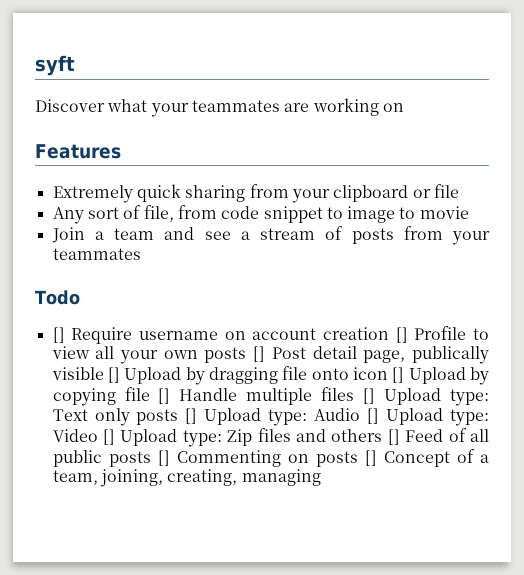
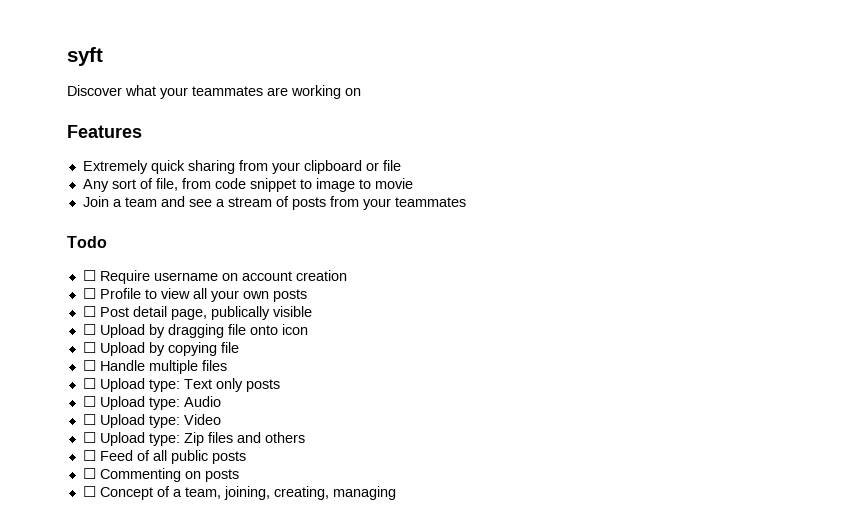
- [] Require username on account creation [] Profile to view all your own posts [] Post detail page, publically visible [] Upload by dragging file onto icon [] Upload by copying file [] Handle multiple files [] Upload type:
+ ☐ Require username on account creation
+ ☐ Profile to view all your own posts
+ ☐ Post detail page, publically visible
+ ☐ Upload by dragging file onto icon
+ ☐ Upload by copying file
+ ☐ Handle multiple files
+ ☐ Upload type:
- Text only posts [] Upload type:
+ Text only posts
+ ☐ Upload type:
- Audio [] Upload type:
+ Audio
+ ☐ Upload type:
- Video [] Upload type:
+ Video
+ ☐ Upload type:
- Zip files and others [] Feed of all public posts [] Commenting on posts [] Concept of a team, joining, creating, managing
+ Zip files and others
+ ☐ Feed of all public posts
+ ☐ Commenting on posts
+ ☐ Concept of a team, joining, creating, managing

